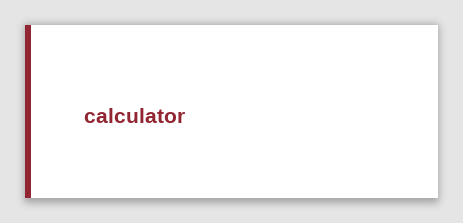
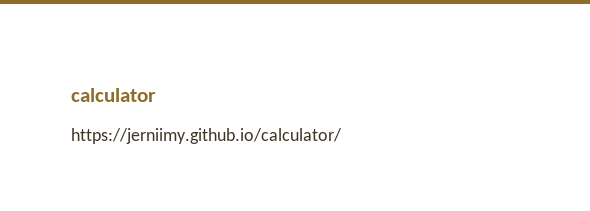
+ https://jerniimy.github.io/calculator/

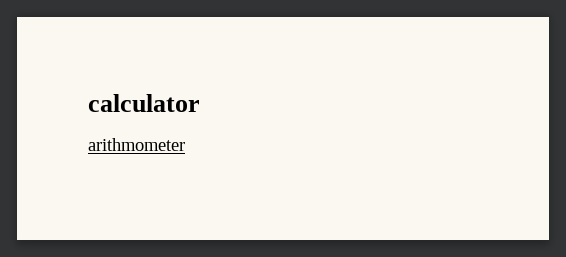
- https://jerniimy.github.io/calculator/
+ arithmometer

